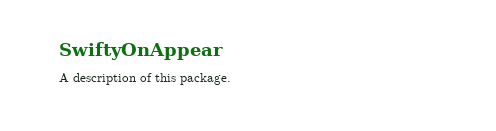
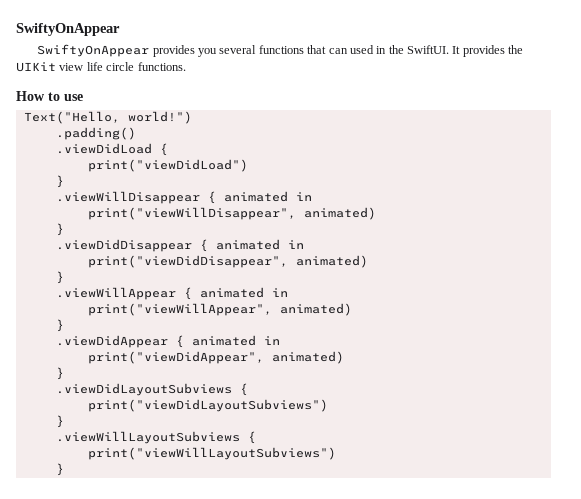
- A description of this package.
+ SwiftyOnAppear provides you several functions that can used in the SwiftUI. It provides the UIKit view life circle functions.
+ How to use
+ Text("Hello, world!")
+ .padding()
+ .viewDidLoad {
+ print("viewDidLoad")
+ }
+ .viewWillDisappear { animated in
+ print("viewWillDisappear", animated)
+ }
+ .viewDidDisappear { animated in
+ print("viewDidDisappear", animated)
+ }
+ .viewWillAppear { animated in
+ print("viewWillAppear", animated)
+ }
+ .viewDidAppear { animated in
+ print("viewDidAppear", animated)
+ }
+ .viewDidLayoutSubviews {
+ print("viewDidLayoutSubviews")
+ }
+ .viewWillLayoutSubviews {
+ print("viewWillLayoutSubviews")
+ }

